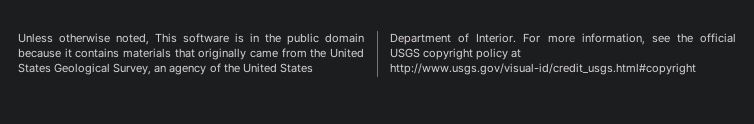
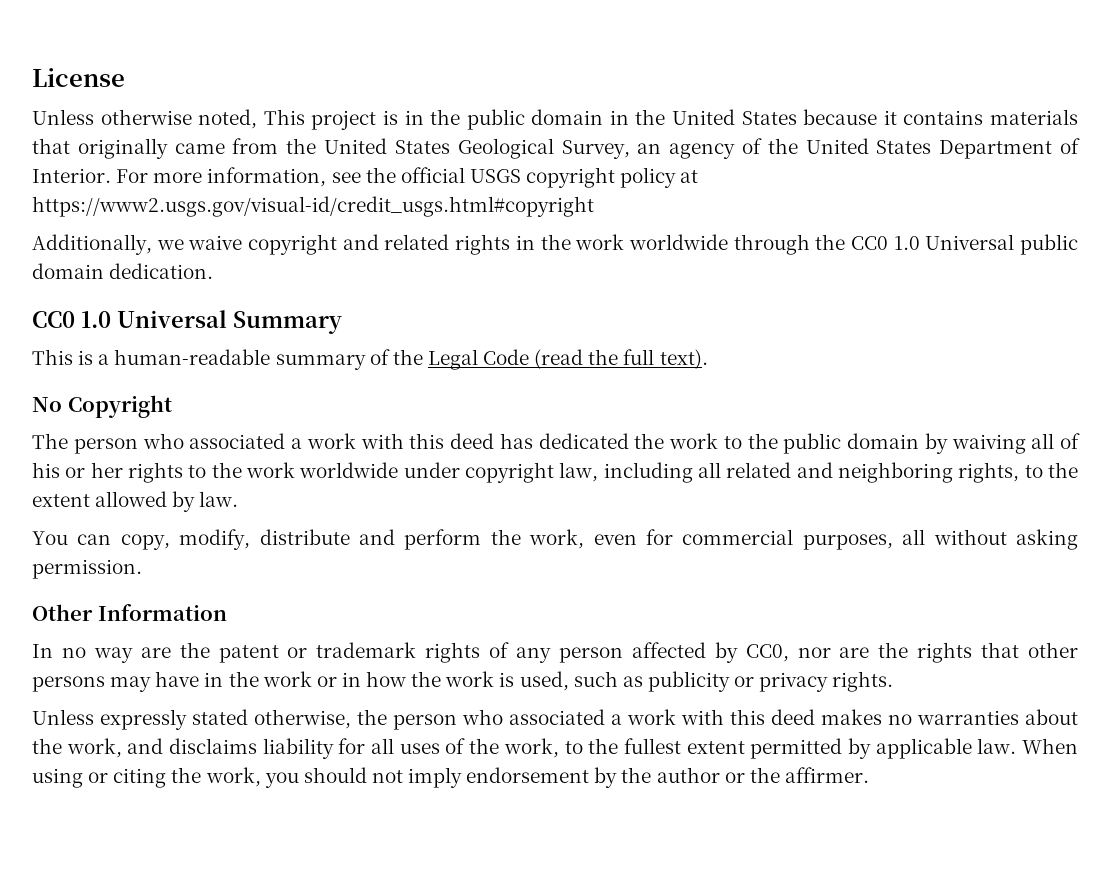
+ License
- Unless otherwise noted, This software is in the public domain because it contains materials that originally came from the United States Geological Survey, an agency of the United States Department of Interior.
+ Unless otherwise noted, This project is in the public domain in the United States because it contains materials that originally came from the United States Geological Survey, an agency of the United States Department of Interior.
- For more information, see the official USGS copyright policy at http://www.usgs.gov/visual-id/credit_usgs.html#copyright
+ For more information, see the official USGS copyright policy at https://www2.usgs.gov/visual-id/credit_usgs.html#copyright
+ Additionally, we waive copyright and related rights in the work worldwide through the CC0 1.0 Universal public domain dedication.
+ CC0 1.0 Universal Summary
+ This is a human-readable summary of the Legal Code (read the full text).
+ No Copyright
+ The person who associated a work with this deed has dedicated the work to the public domain by waiving all of his or her rights to the work worldwide under copyright law, including all related and neighboring rights, to the extent allowed by law.
+ You can copy, modify, distribute and perform the work, even for commercial purposes, all without asking permission.
+ Other Information
+ In no way are the patent or trademark rights of any person affected by CC0, nor are the rights that other persons may have in the work or in how the work is used, such as publicity or privacy rights.
+ Unless expressly stated otherwise, the person who associated a work with this deed makes no warranties about the work, and disclaims liability for all uses of the work, to the fullest extent permitted by applicable law. When using or citing the work, you should not imply endorsement by the author or the affirmer.

